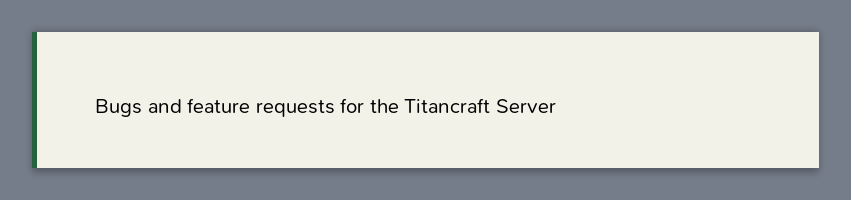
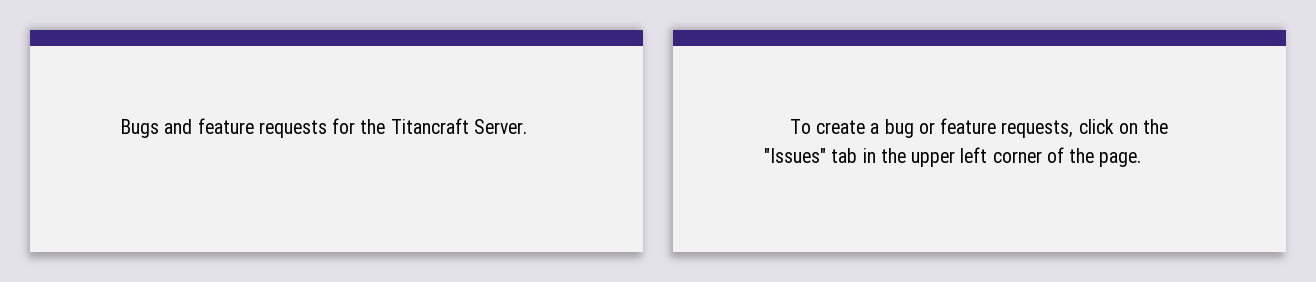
- Bugs and feature requests for the Titancraft Server
+ Bugs and feature requests for the Titancraft Server.
+ To create a bug or feature requests, click on the "Issues" tab in the upper left corner of the page.

